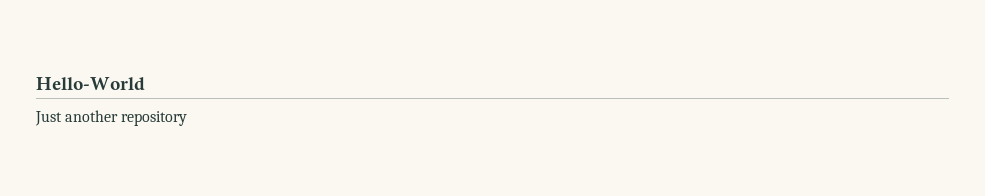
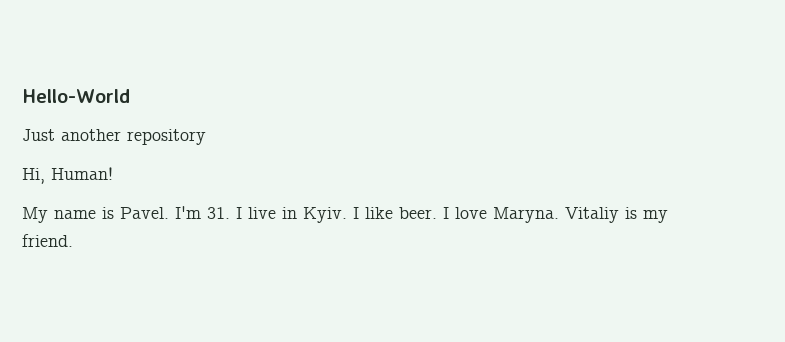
+ Hi, Human!
+ My name is Pavel. I'm 31. I live in Kyiv. I like beer. I love Maryna. Vitaliy is my friend.

